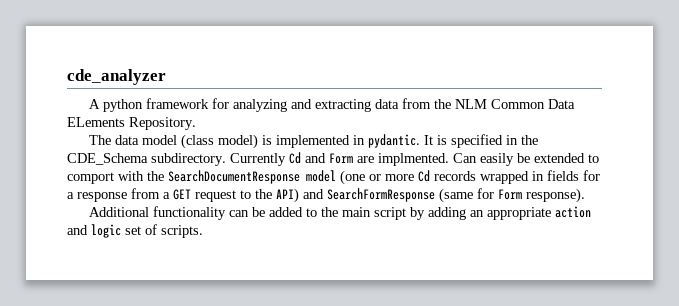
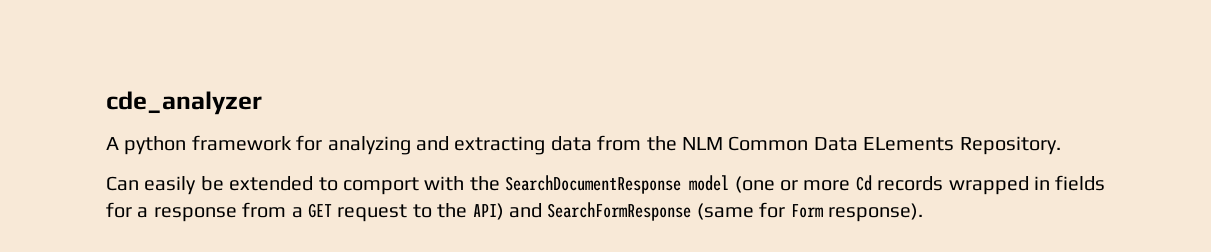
- The data model (class model) is implemented in pydantic. It is specified in the CDE_Schema subdirectory. Currently Cd and Form are implmented.
- Additional functionality can be added to the main script by adding an appropriate action and logic set of scripts.

